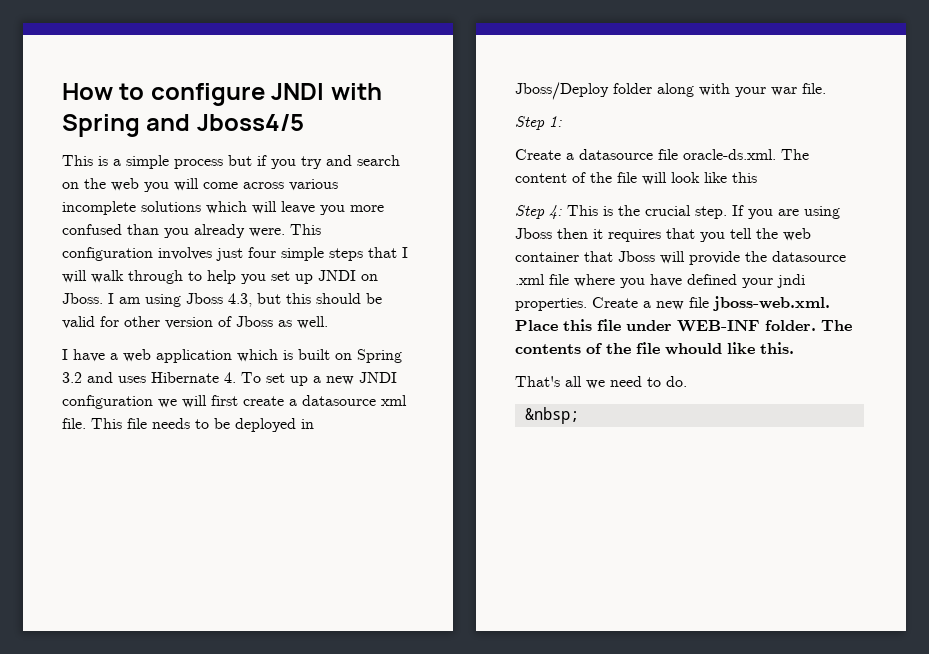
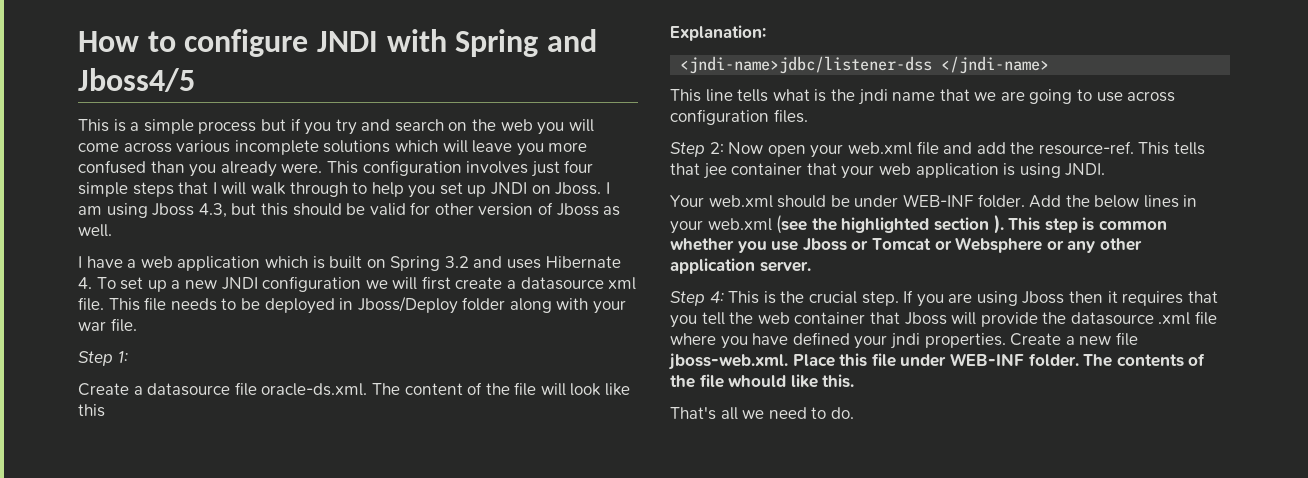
+ Explanation:
+ <jndi-name>jdbc/listener-dss </jndi-name>
+ This line tells what is the jndi name that we are going to use across configuration files.
+ Step 2: Now open your web.xml file and add the resource-ref. This tells that jee container that your web application is using JNDI.
+ Your web.xml should be under WEB-INF folder. Add the below lines in your web.xml (see the highlighted section ). This step is common whether you use Jboss or Tomcat or Websphere or any other application server.
- &nbsp;

